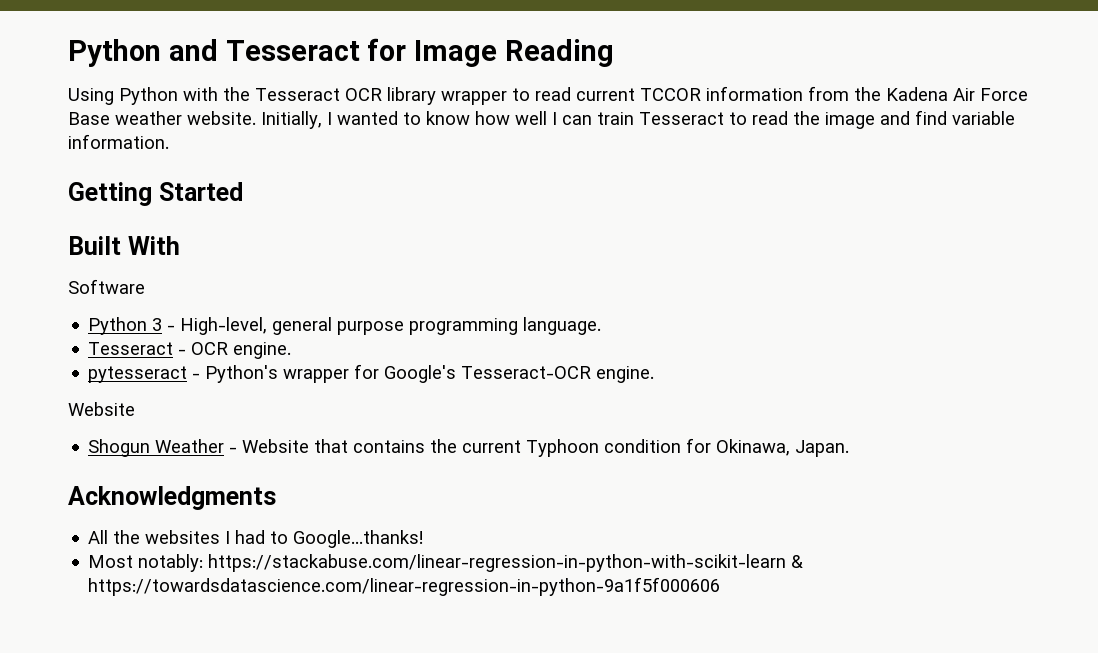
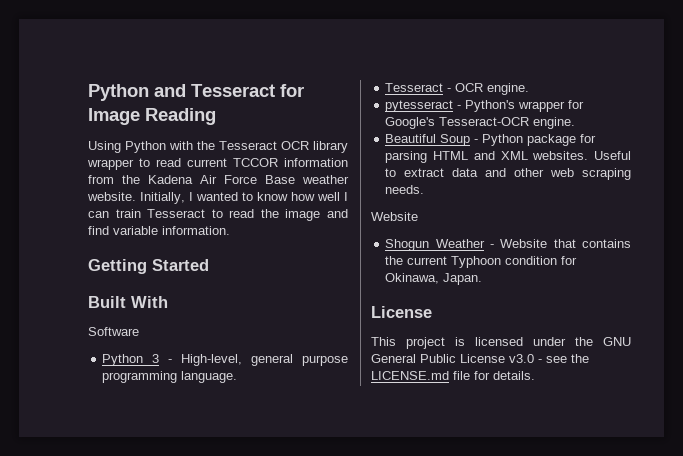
+ Beautiful Soup - Python package for parsing HTML and XML websites. Useful to extract data and other web scraping needs.
  Shogun Weather - Website that contains the current Typhoon condition for Okinawa, Japan.
- Acknowledgments
- All the websites I had to Google...thanks!
- Most notably: https://stackabuse.com/linear-regression-in-python-with-scikit-learn & https://towardsdatascience.com/linear-regression-in-python-9a1f5f000606
+ License
+ This project is licensed under the GNU General Public License v3.0 - see the LICENSE.md file for details.

